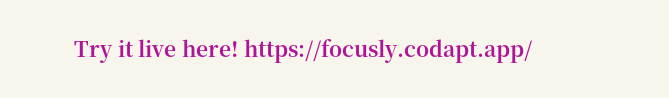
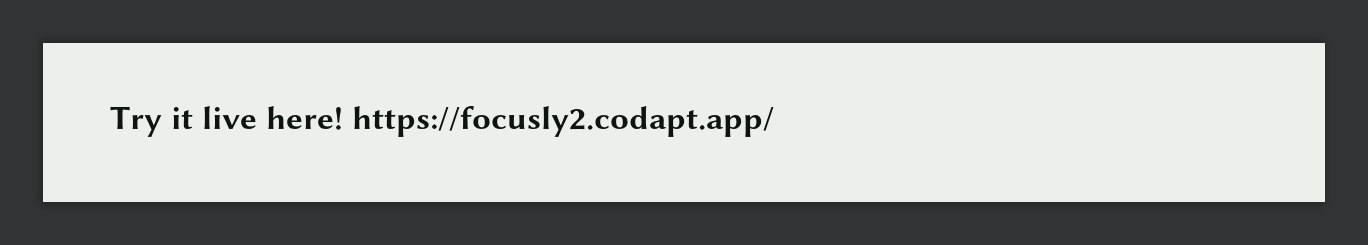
- Try it live here! https://focusly.codapt.app/
+ Try it live here! https://focusly2.codapt.app/

